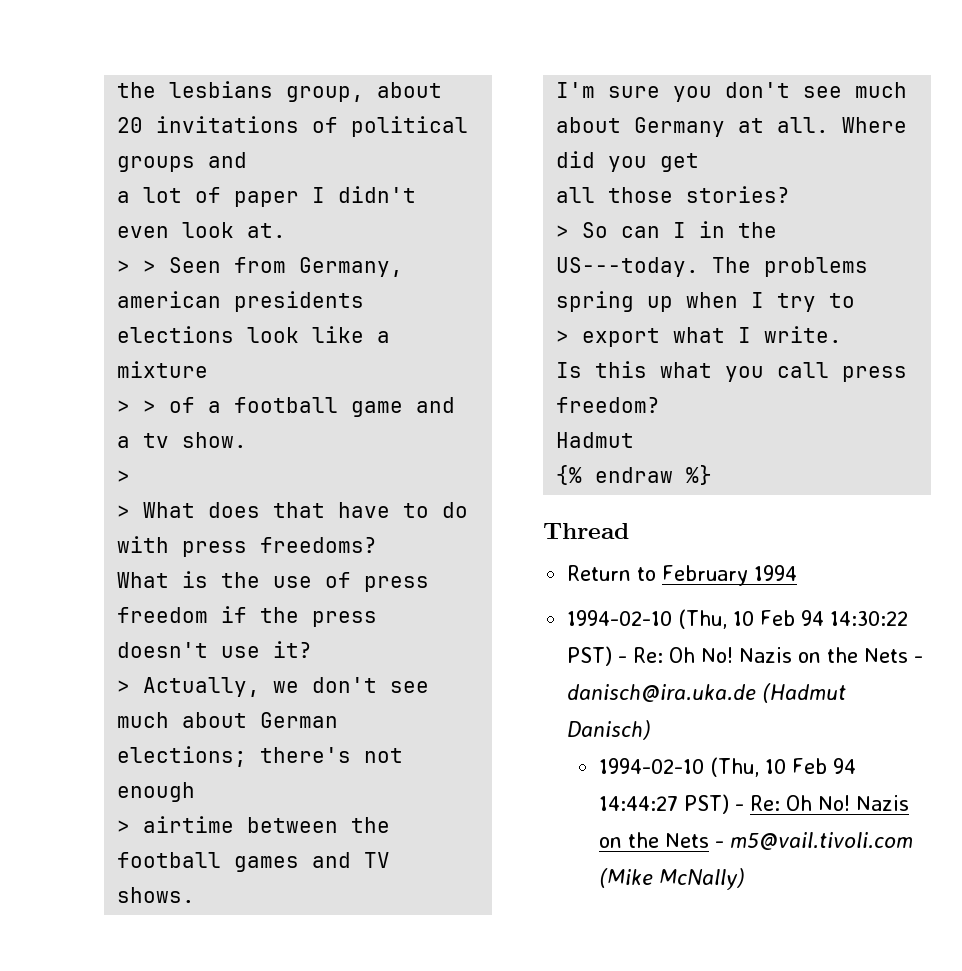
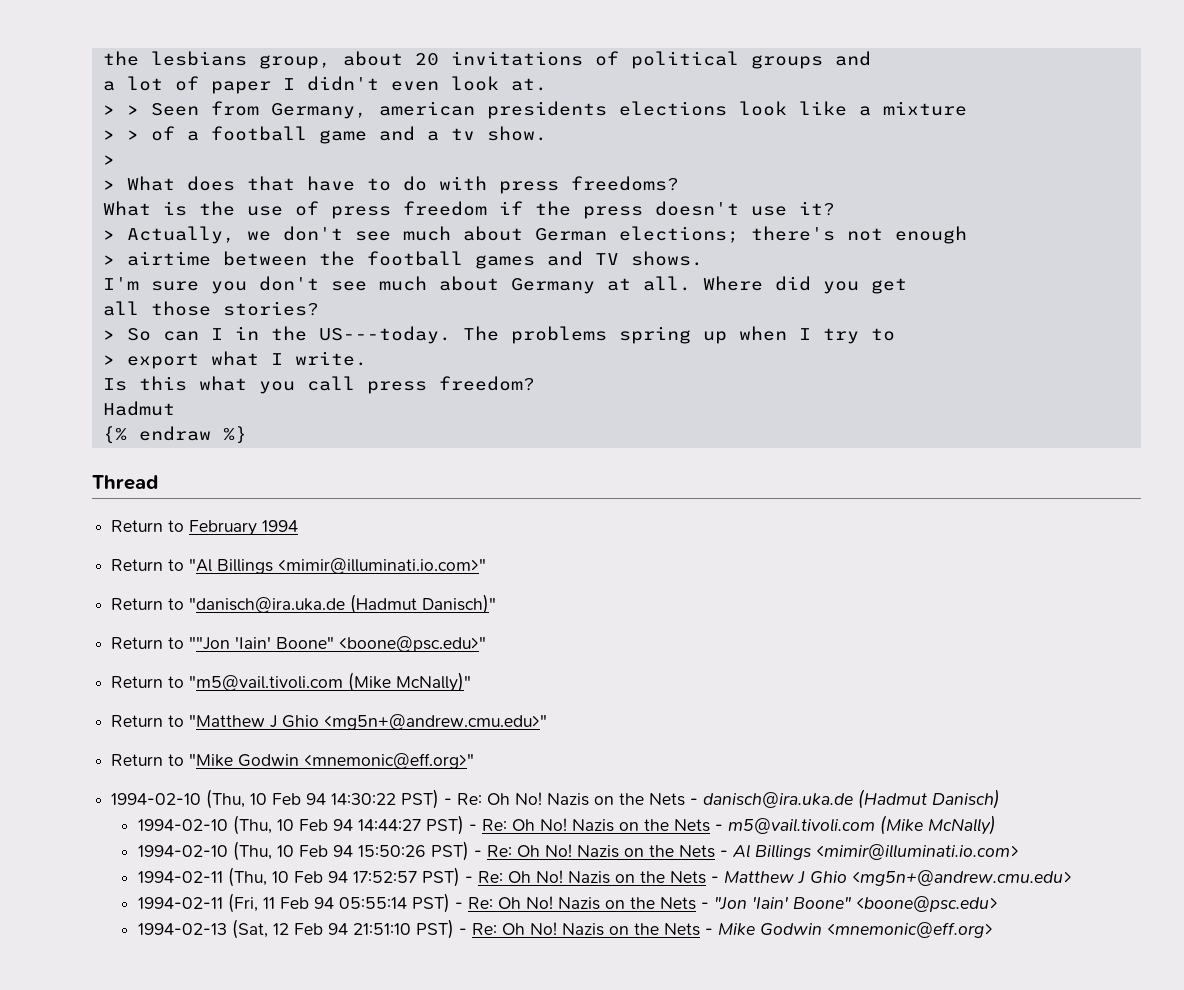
+ Return to "Al Billings <mimir@illuminati.io.com>"
+ Return to "danisch@ira.uka.de (Hadmut Danisch)"
+ Return to ""Jon 'Iain' Boone" <boone@psc.edu>"
+ Return to "m5@vail.tivoli.com (Mike McNally)"
+ Return to "Matthew J Ghio <mg5n+@andrew.cmu.edu>"
+ Return to "Mike Godwin <mnemonic@eff.org>"
+ 1994-02-10 (Thu, 10 Feb 94 15:50:26 PST) - Re: Oh No! Nazis on the Nets - Al Billings <mimir@illuminati.io.com>
+ 1994-02-11 (Thu, 10 Feb 94 17:52:57 PST) - Re: Oh No! Nazis on the Nets - Matthew J Ghio <mg5n+@andrew.cmu.edu>
+ 1994-02-11 (Fri, 11 Feb 94 05:55:14 PST) - Re: Oh No! Nazis on the Nets - "Jon 'Iain' Boone" <boone@psc.edu>
+ 1994-02-13 (Sat, 12 Feb 94 21:51:10 PST) - Re: Oh No! Nazis on the Nets - Mike Godwin <mnemonic@eff.org>

